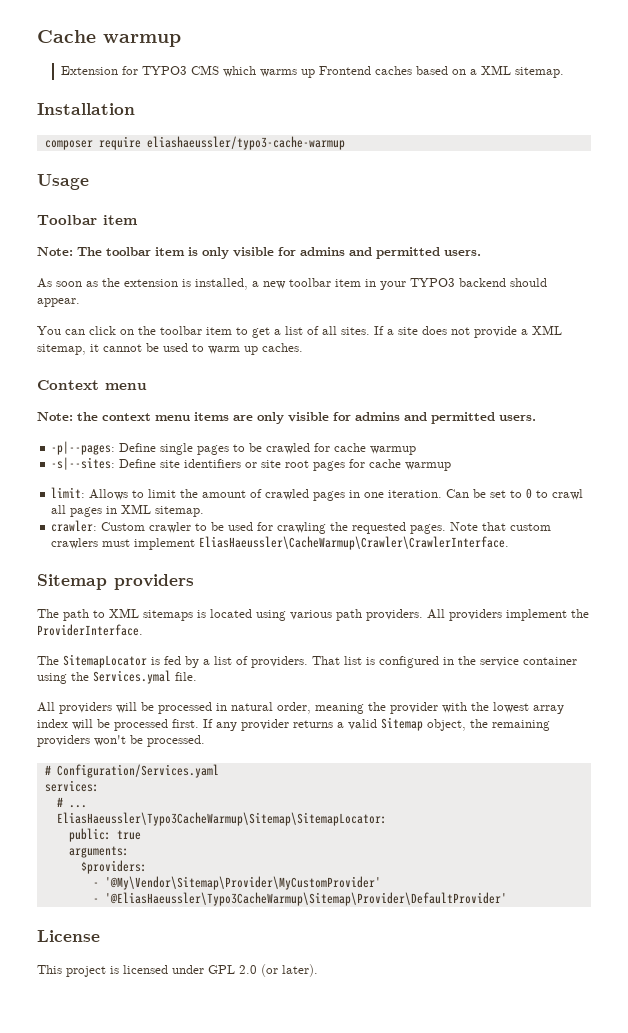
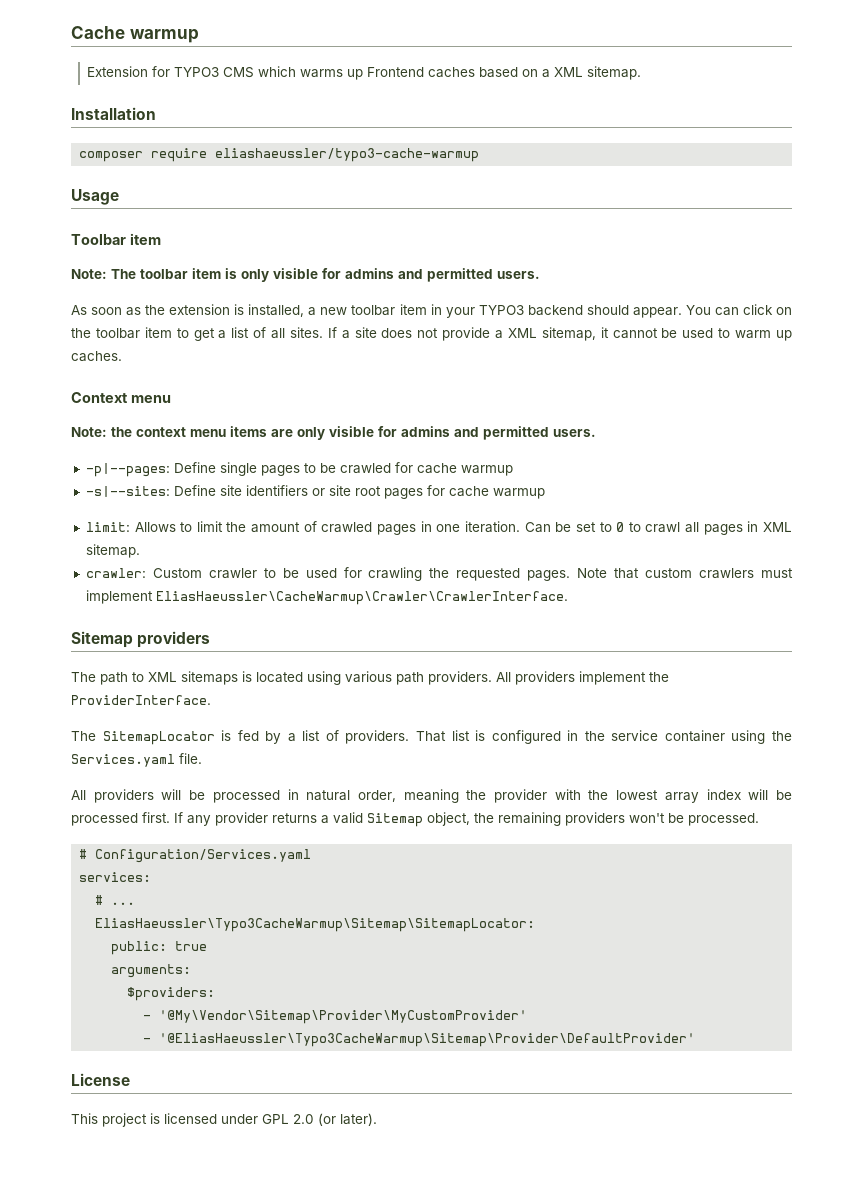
- As soon as the extension is installed, a new toolbar item in your TYPO3 backend should appear.
- You can click on the toolbar item to get a list of all sites.
+ As soon as the extension is installed, a new toolbar item in your TYPO3 backend should appear. You can click on the toolbar item to get a list of all sites.
- That list is configured in the service container using the Services.ymal file.
+ That list is configured in the service container using the Services.yaml file.

